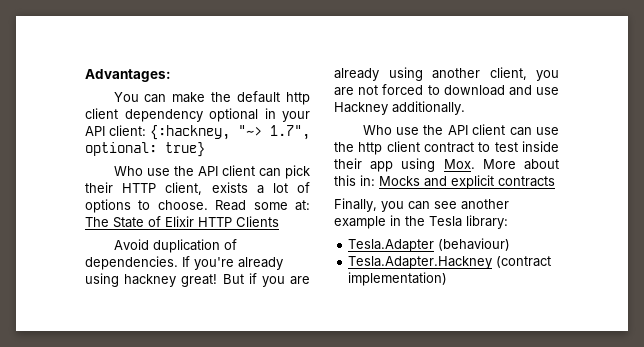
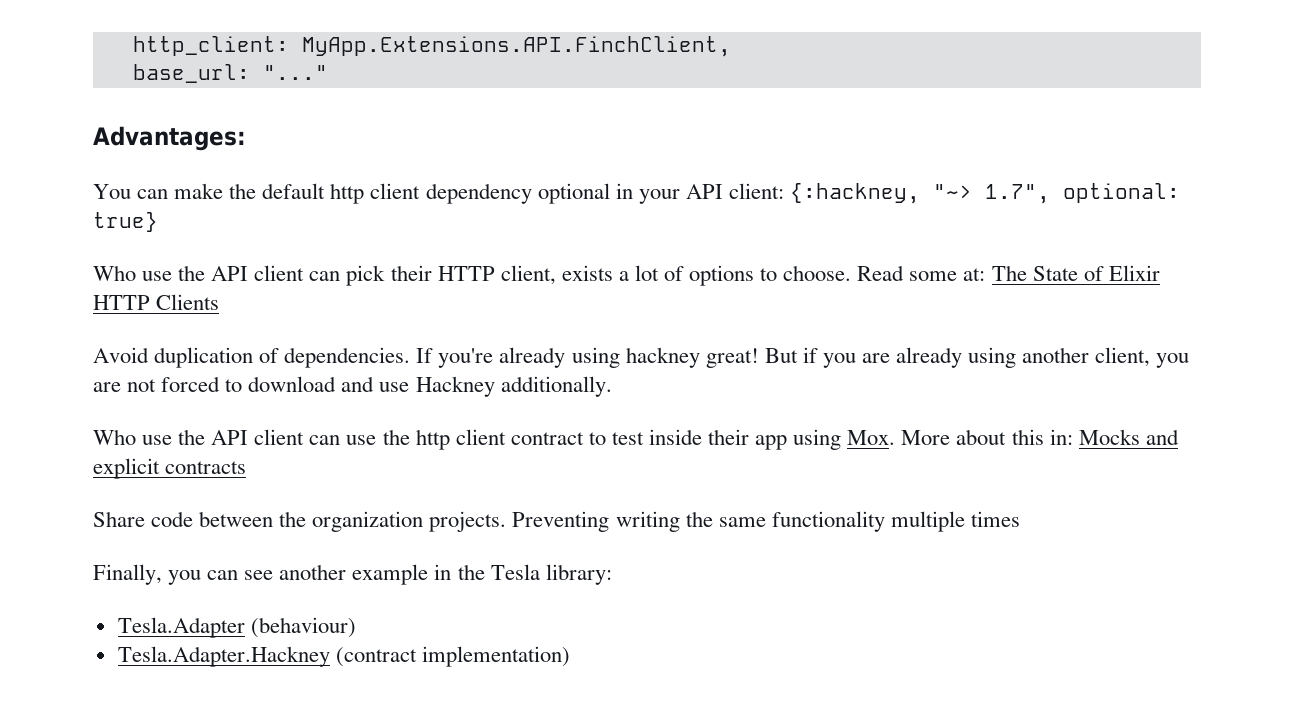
+ http_client: MyApp.Extensions.API.FinchClient,
+ base_url: "..."
+ Share code between the organization projects. Preventing writing the same functionality multiple times

